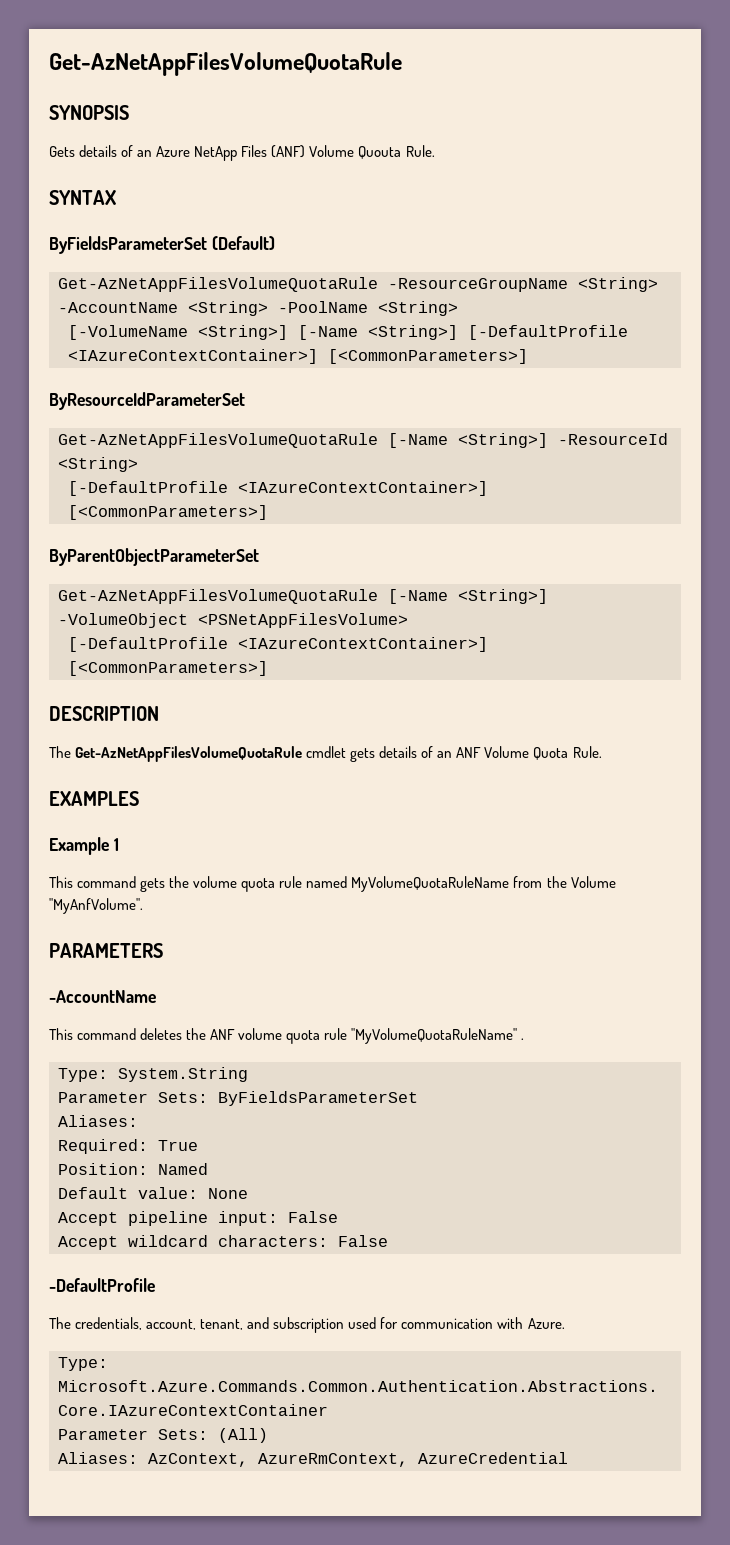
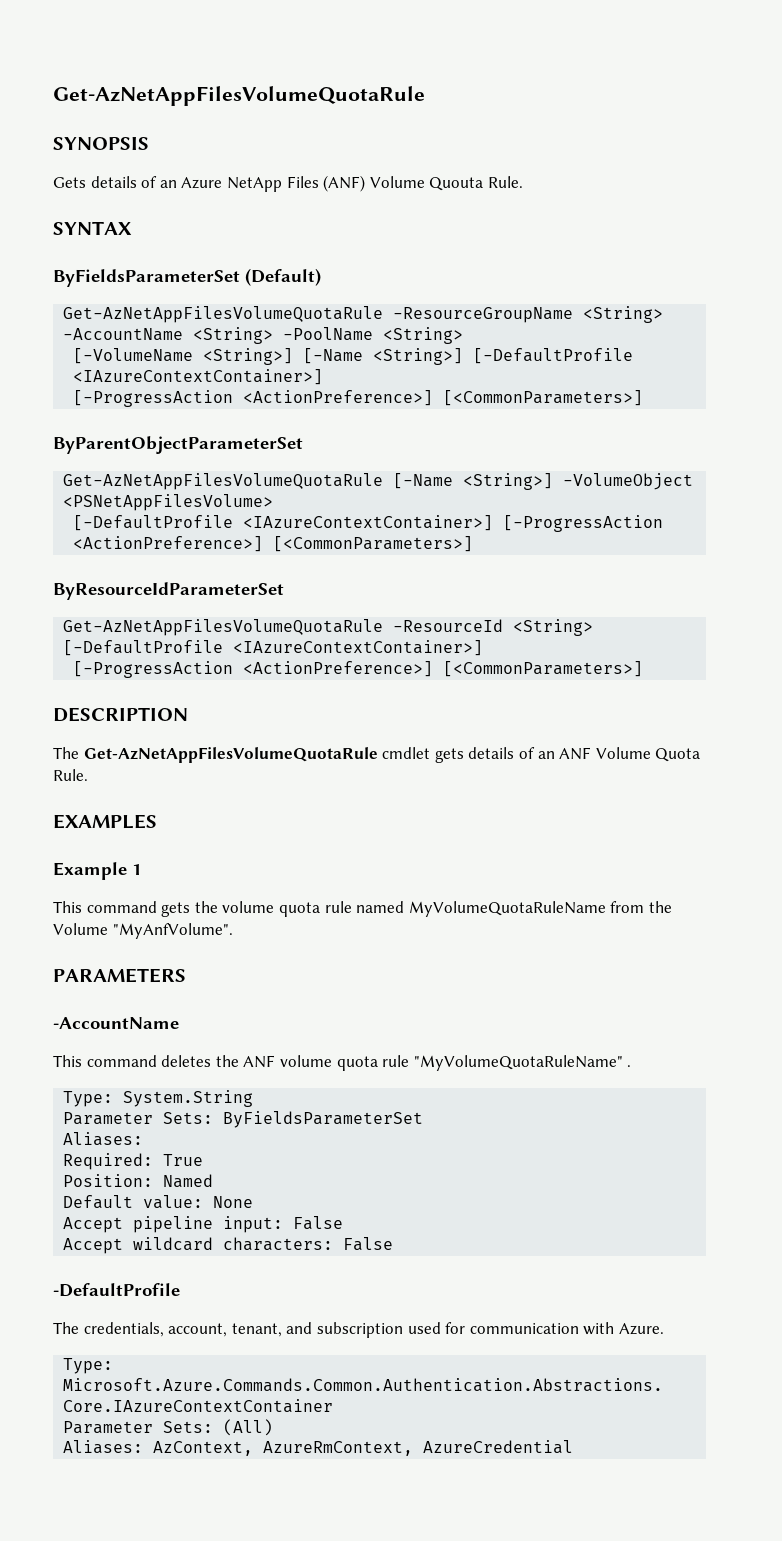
- [-VolumeName <String>] [-Name <String>] [-DefaultProfile <IAzureContextContainer>] [<CommonParameters>]
- ByResourceIdParameterSet
- Get-AzNetAppFilesVolumeQuotaRule [-Name <String>] -ResourceId <String>
- [-DefaultProfile <IAzureContextContainer>] [<CommonParameters>]
+ [-VolumeName <String>] [-Name <String>] [-DefaultProfile <IAzureContextContainer>]
+ [-ProgressAction <ActionPreference>] [<CommonParameters>]
  Get-AzNetAppFilesVolumeQuotaRule [-Name <String>] -VolumeObject <PSNetAppFilesVolume>
- [-DefaultProfile <IAzureContextContainer>] [<CommonParameters>]
+ [-DefaultProfile <IAzureContextContainer>] [-ProgressAction <ActionPreference>] [<CommonParameters>]
+ ByResourceIdParameterSet
+ Get-AzNetAppFilesVolumeQuotaRule -ResourceId <String> [-DefaultProfile <IAzureContextContainer>]
+ [-ProgressAction <ActionPreference>] [<CommonParameters>]

